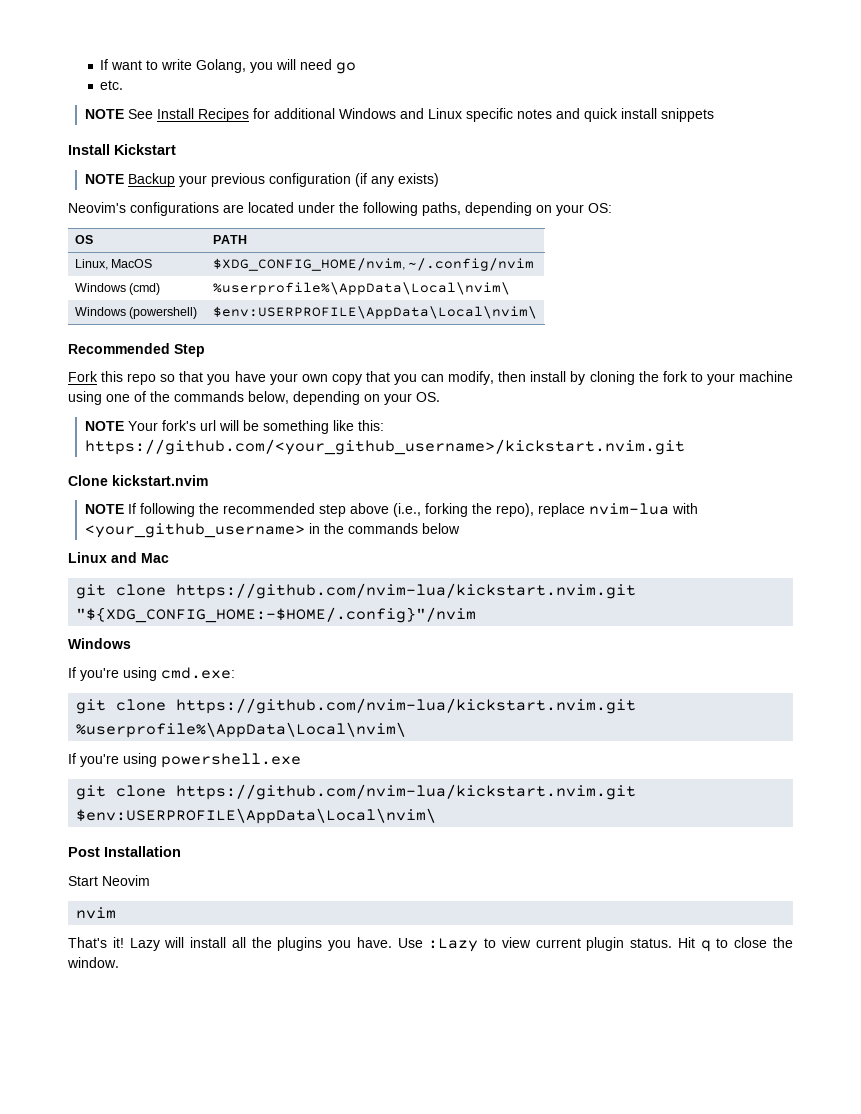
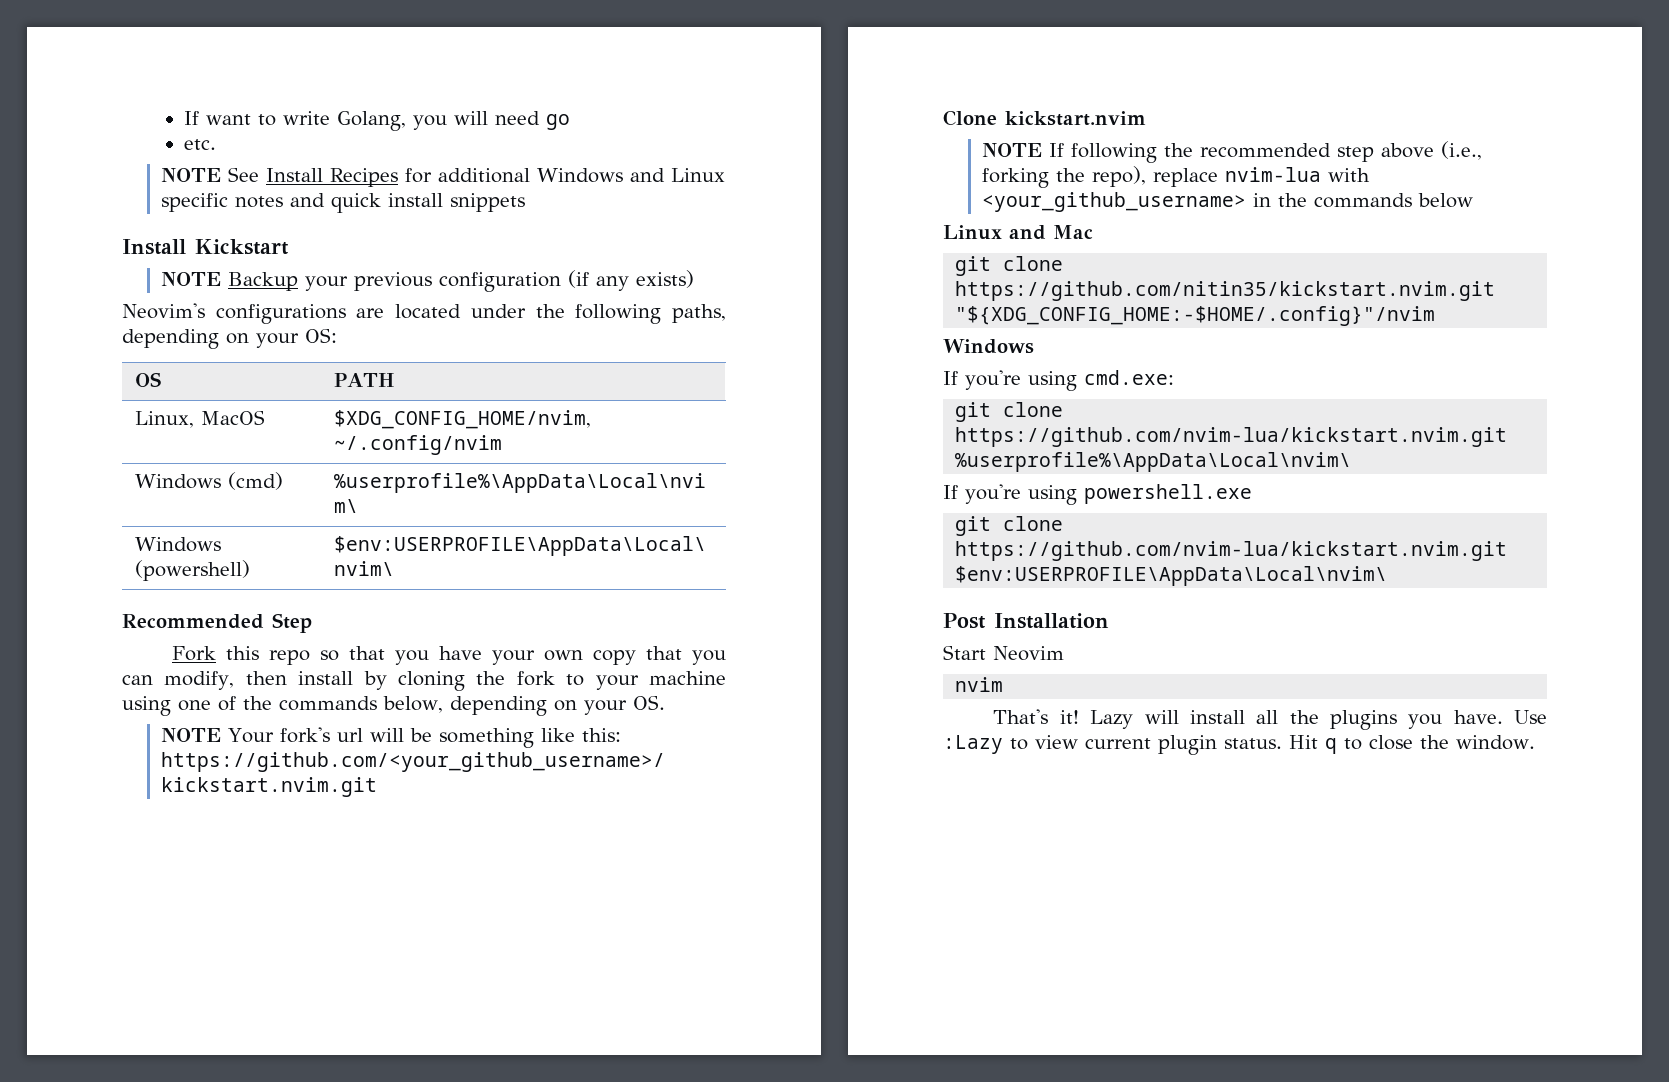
- git clone https://github.com/nvim-lua/kickstart.nvim.git "${XDG_CONFIG_HOME:-$HOME/.config}"/nvim
+ git clone https://github.com/nitin35/kickstart.nvim.git "${XDG_CONFIG_HOME:-$HOME/.config}"/nvim

